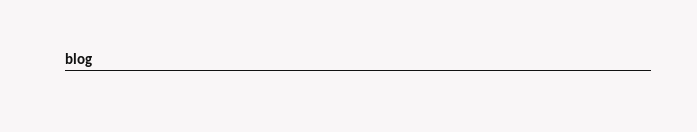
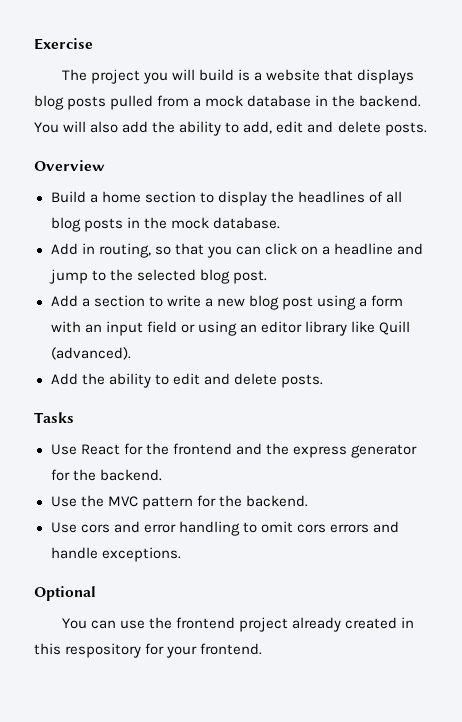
- blog
+ Exercise
+ The project you will build is a website that displays blog posts pulled from a mock database in the backend. You will also add the ability to add, edit and delete posts.
+ Overview
+ Build a home section to display the headlines of all blog posts in the mock database.
+ Add in routing, so that you can click on a headline and jump to the selected blog post.
+ Add a section to write a new blog post using a form with an input field or using an editor library like Quill (advanced).
+ Add the ability to edit and delete posts.
+ Tasks
+ Use React for the frontend and the express generator for the backend.
+ Use the MVC pattern for the backend.
+ Use cors and error handling to omit cors errors and handle exceptions.
+ Optional
+ You can use the frontend project already created in this respository for your frontend.

